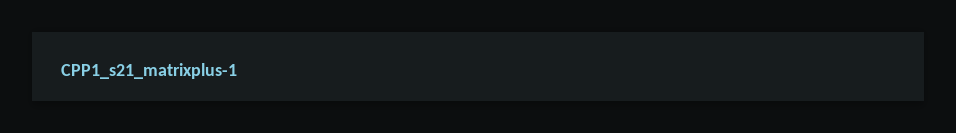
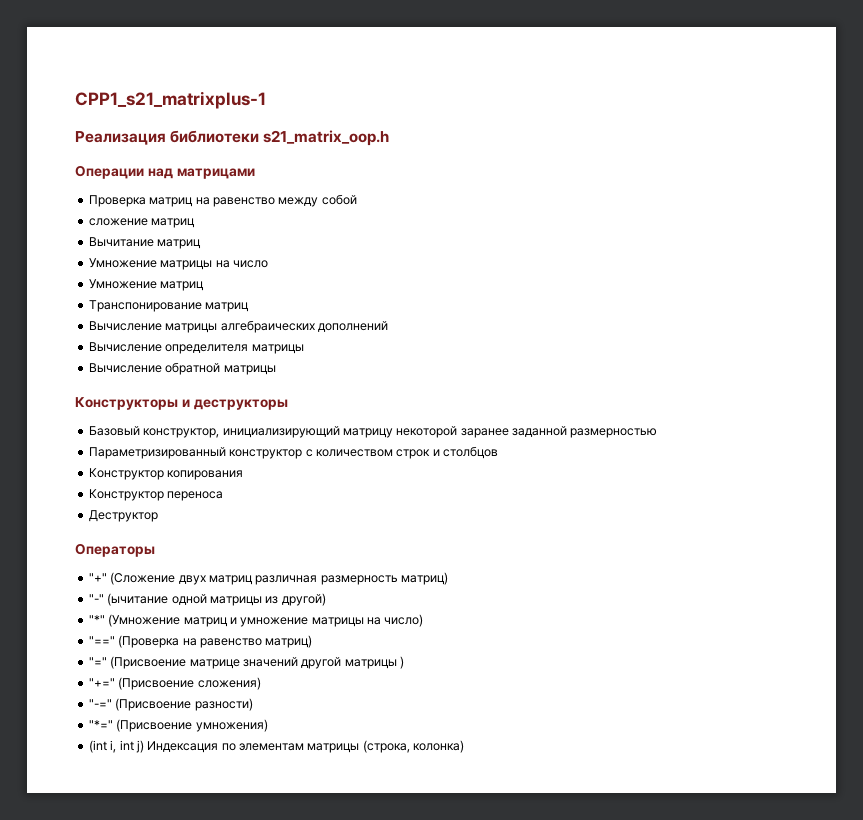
+ Реализация библиотеки s21_matrix_oop.h
+ Операции над матрицами
+ Проверка матриц на равенство между собой
+ сложение матриц
+ Вычитание матриц
+ Умножение матрицы на число
+ Умножение матриц
+ Транспонирование матриц
+ Вычисление матрицы алгебраических дополнений
+ Вычисление определителя матрицы
+ Вычисление обратной матрицы
+ Конструкторы и деструкторы
+ Базовый конструктор, инициализирующий матрицу некоторой заранее заданной размерностью
+ Параметризированный конструктор с количеством строк и столбцов
+ Конструктор копирования
+ Конструктор переноса
+ Деструктор
+ Операторы
+ "+" (Сложение двух матриц различная размерность матриц)
+ "-" (ычитание одной матрицы из другой)
+ "*" (Умножение матриц и умножение матрицы на число)
+ "==" (Проверка на равенство матриц)
+ "=" (Присвоение матрице значений другой матрицы )
+ "+=" (Присвоение сложения)
+ "-=" (Присвоение разности)
+ "*=" (Присвоение умножения)
+ (int i, int j) Индексация по элементам матрицы (строка, колонка)

